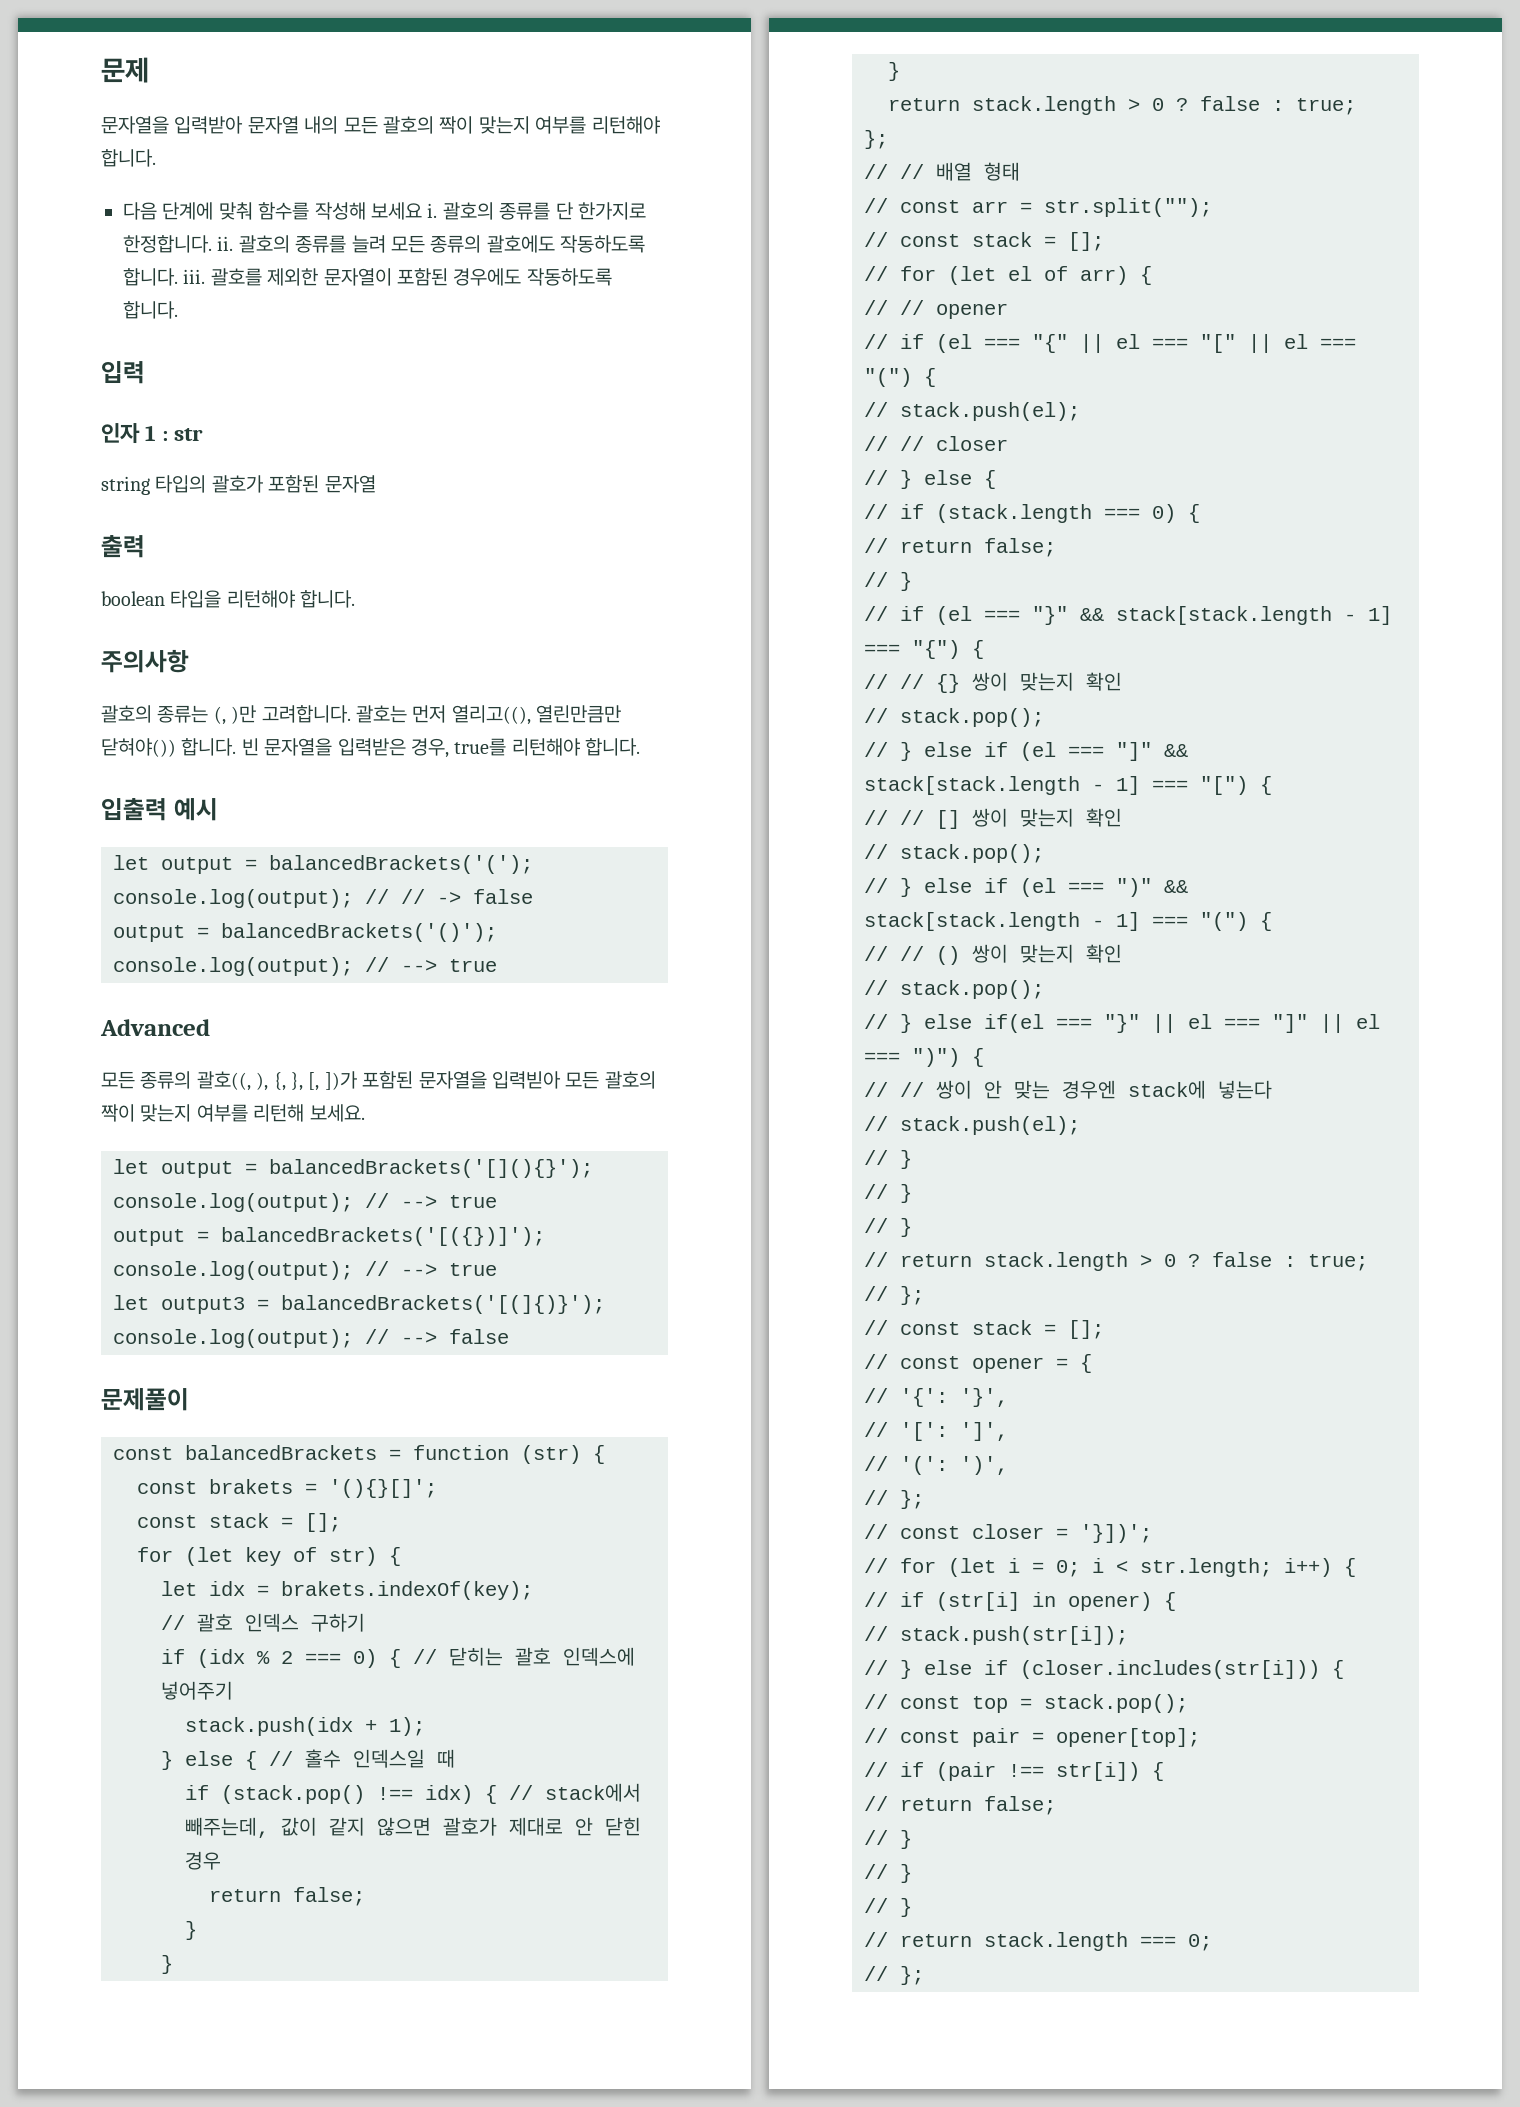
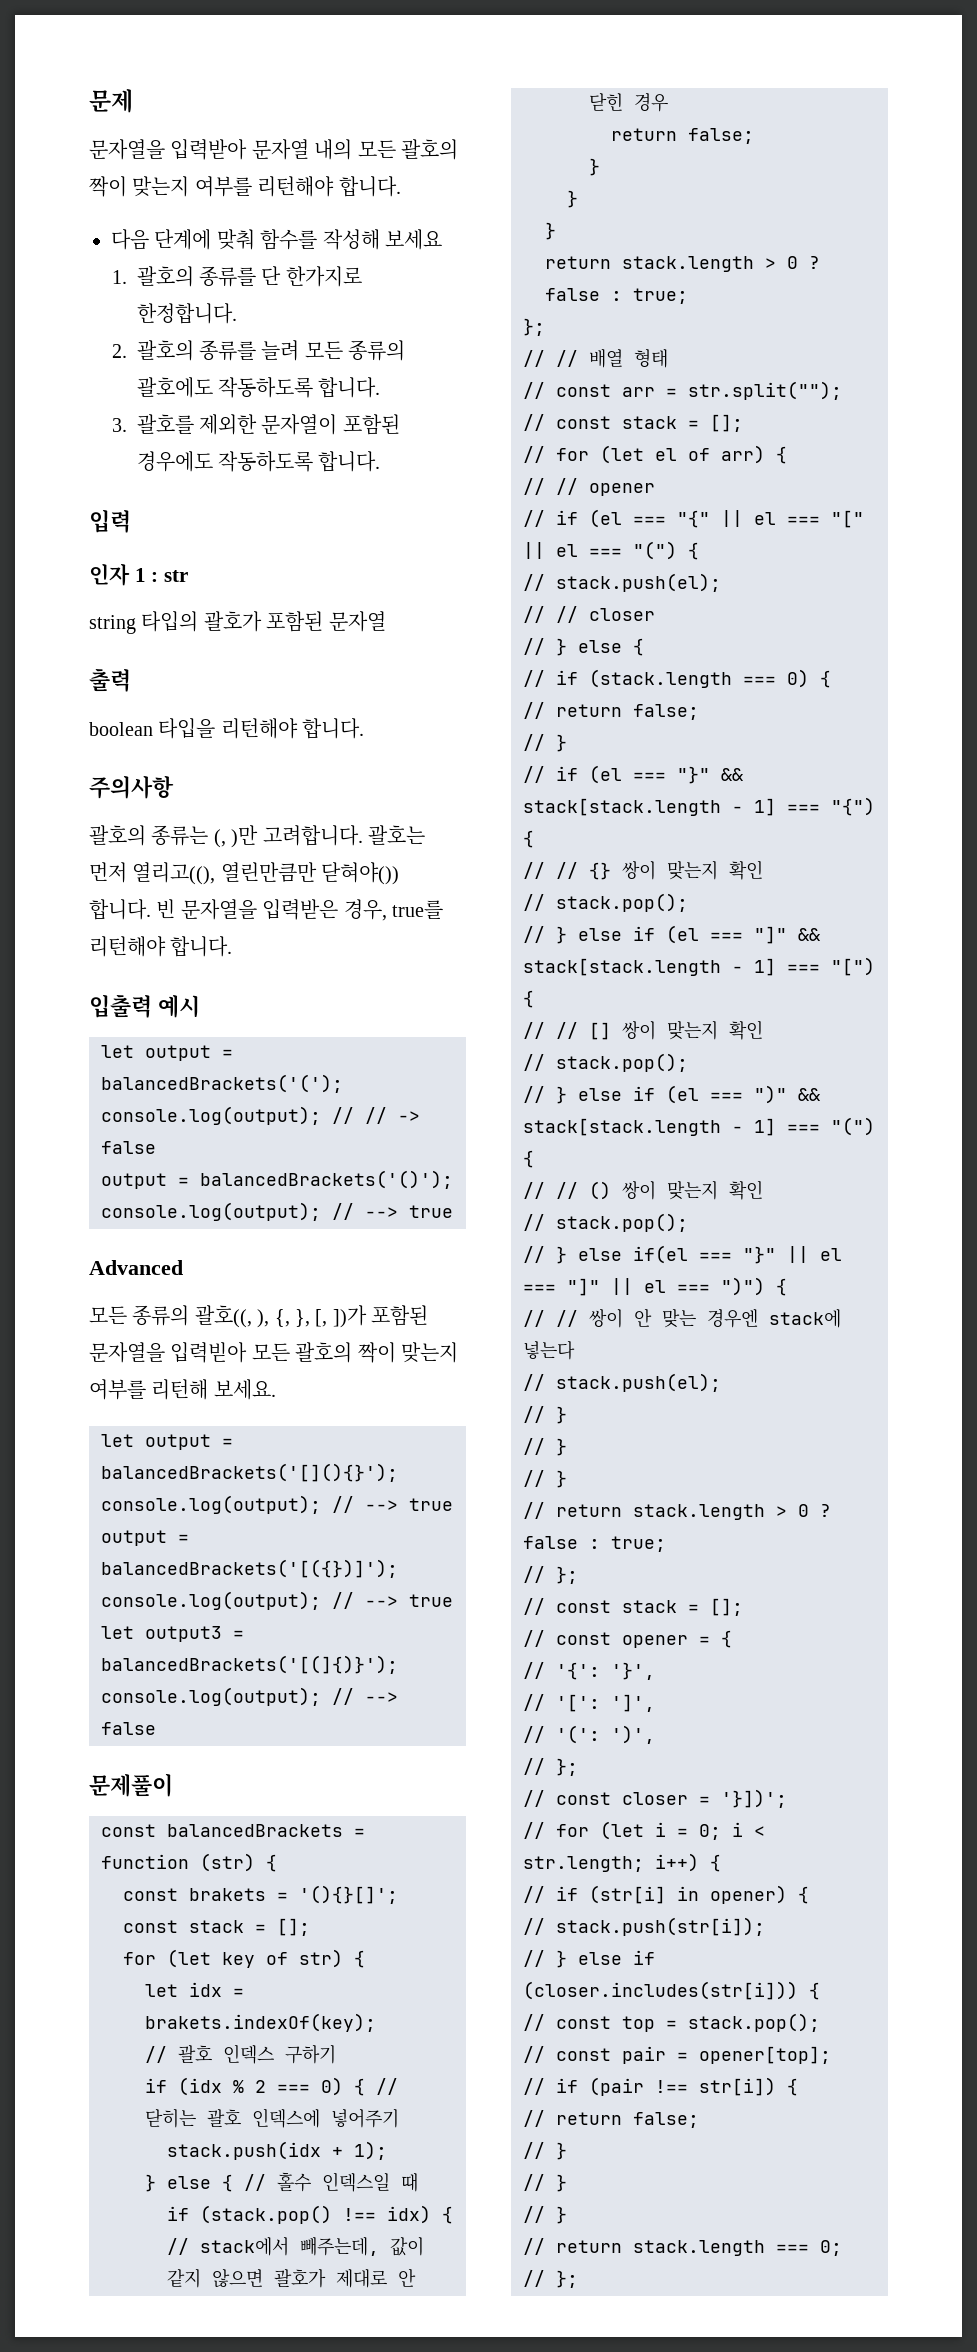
- 다음 단계에 맞춰 함수를 작성해 보세요 i. 괄호의 종류를 단 한가지로 한정합니다. ii. 괄호의 종류를 늘려 모든 종류의 괄호에도 작동하도록 합니다. iii. 괄호를 제외한 문자열이 포함된 경우에도 작동하도록 합니다.
+ 다음 단계에 맞춰 함수를 작성해 보세요
+ 1. 괄호의 종류를 단 한가지로 한정합니다.
+ 2. 괄호의 종류를 늘려 모든 종류의 괄호에도 작동하도록 합니다.
+ 3. 괄호를 제외한 문자열이 포함된 경우에도 작동하도록 합니다.

